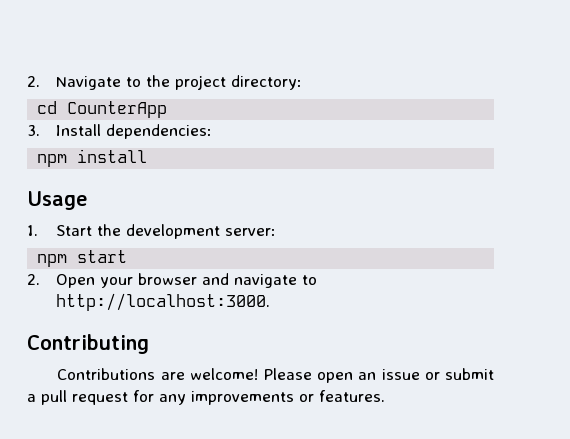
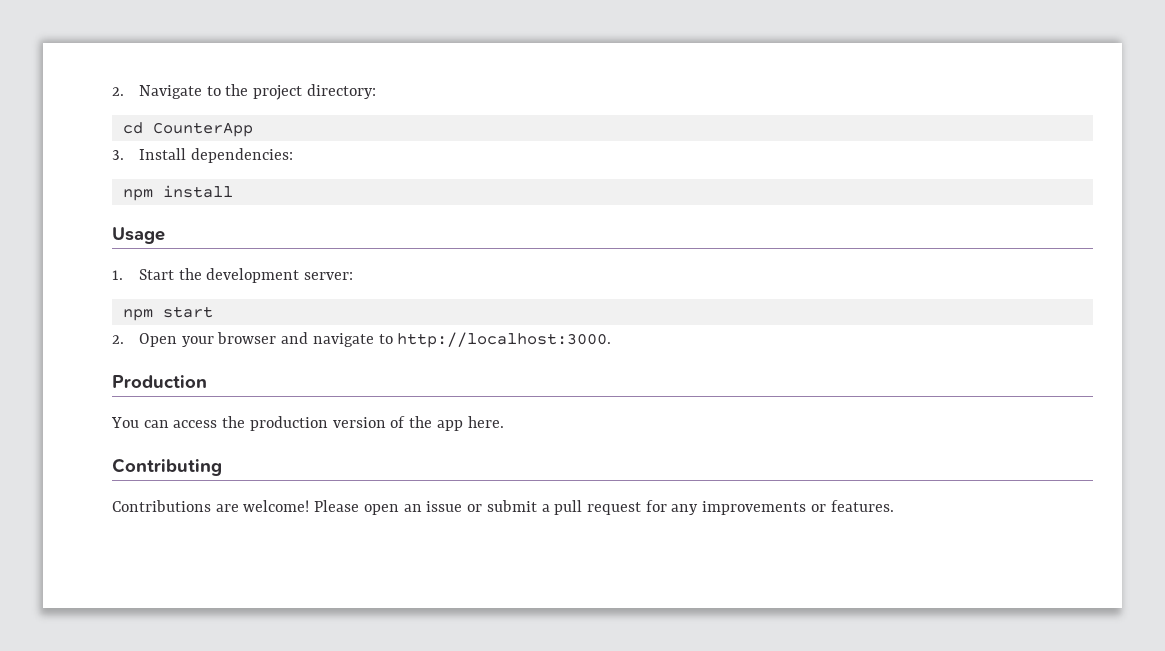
+ Production
+ You can access the production version of the app here.

